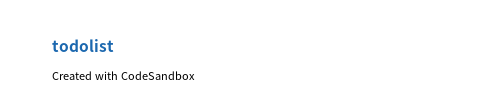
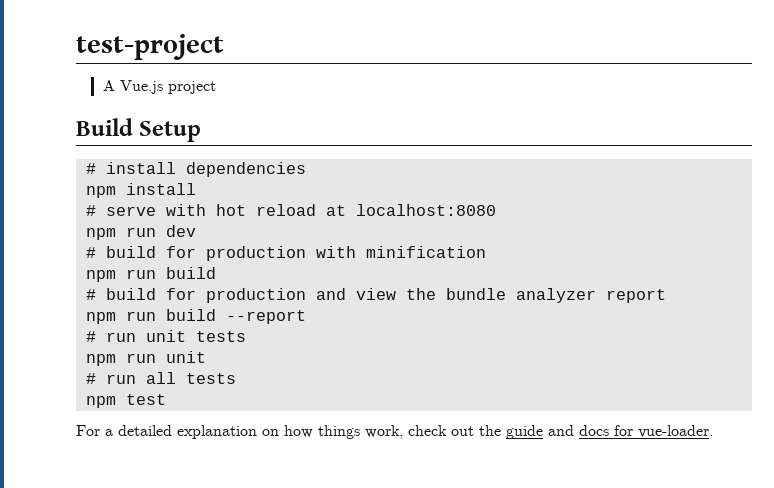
- todolist
- Created with CodeSandbox
+ test-project
+ A Vue.js project
+ Build Setup
+ # install dependencies
+ npm install
+ # serve with hot reload at localhost:8080
+ npm run dev
+ # build for production with minification
+ npm run build
+ # build for production and view the bundle analyzer report
+ npm run build --report
+ # run unit tests
+ npm run unit
+ # run all tests
+ npm test
+ For a detailed explanation on how things work, check out the guide and docs for vue-loader.

